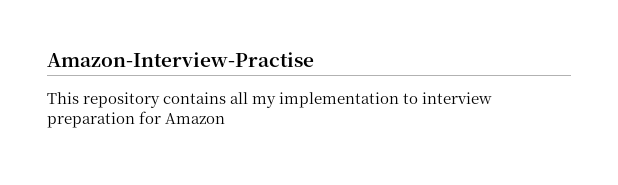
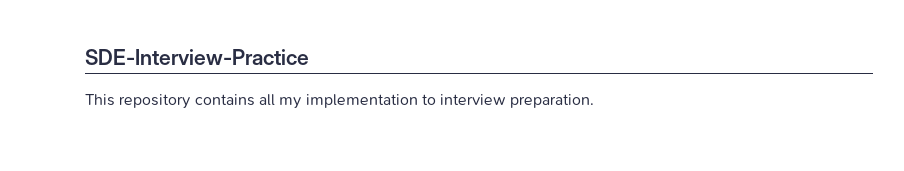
- Amazon-Interview-Practise
+ SDE-Interview-Practice
- This repository contains all my implementation to interview preparation for Amazon
+ This repository contains all my implementation to interview preparation.

